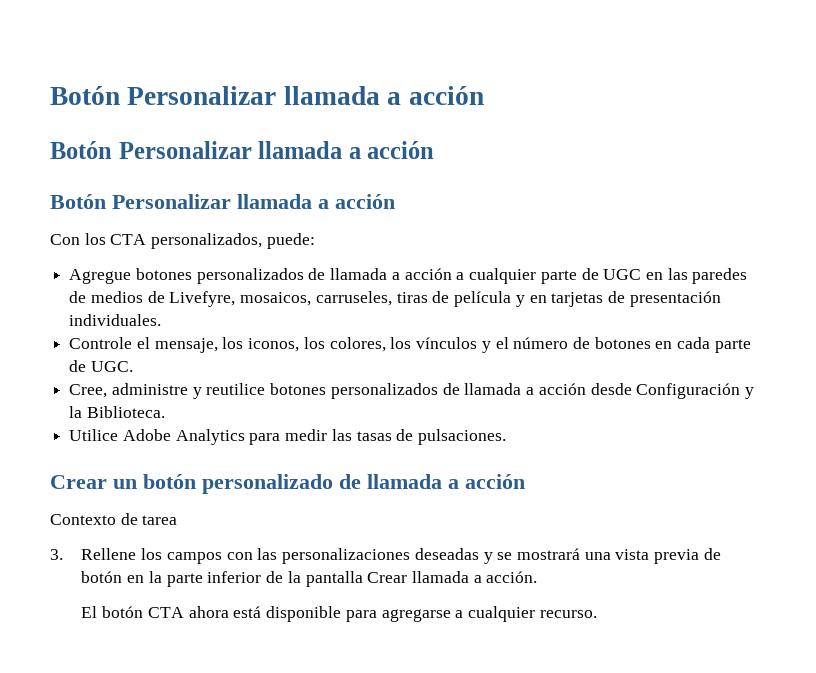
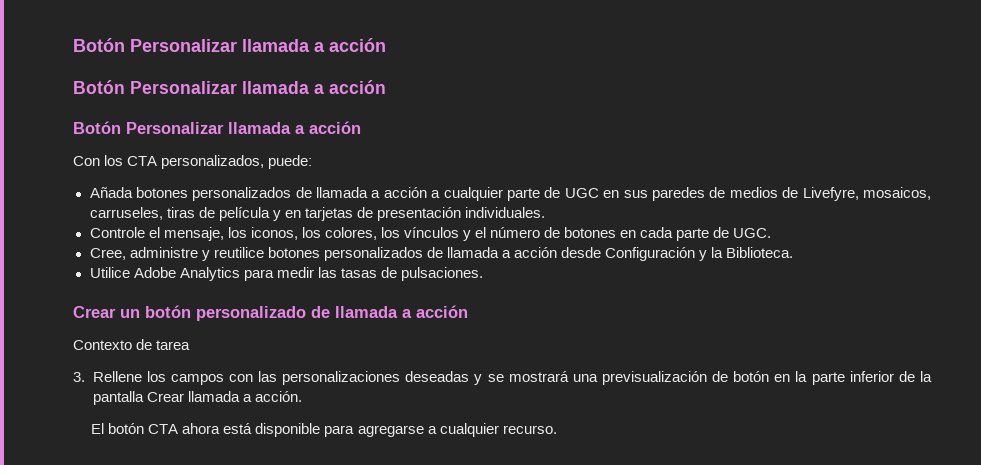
- Agregue botones personalizados de llamada a acción a cualquier parte de UGC en las paredes de medios de Livefyre, mosaicos, carruseles, tiras de película y en tarjetas de presentación individuales.
+ Añada botones personalizados de llamada a acción a cualquier parte de UGC en sus paredes de medios de Livefyre, mosaicos, carruseles, tiras de película y en tarjetas de presentación individuales.
- 3. Rellene los campos con las personalizaciones deseadas y se mostrará una vista previa de botón en la parte inferior de la pantalla Crear llamada a acción.
+ 3. Rellene los campos con las personalizaciones deseadas y se mostrará una previsualización de botón en la parte inferior de la pantalla Crear llamada a acción.

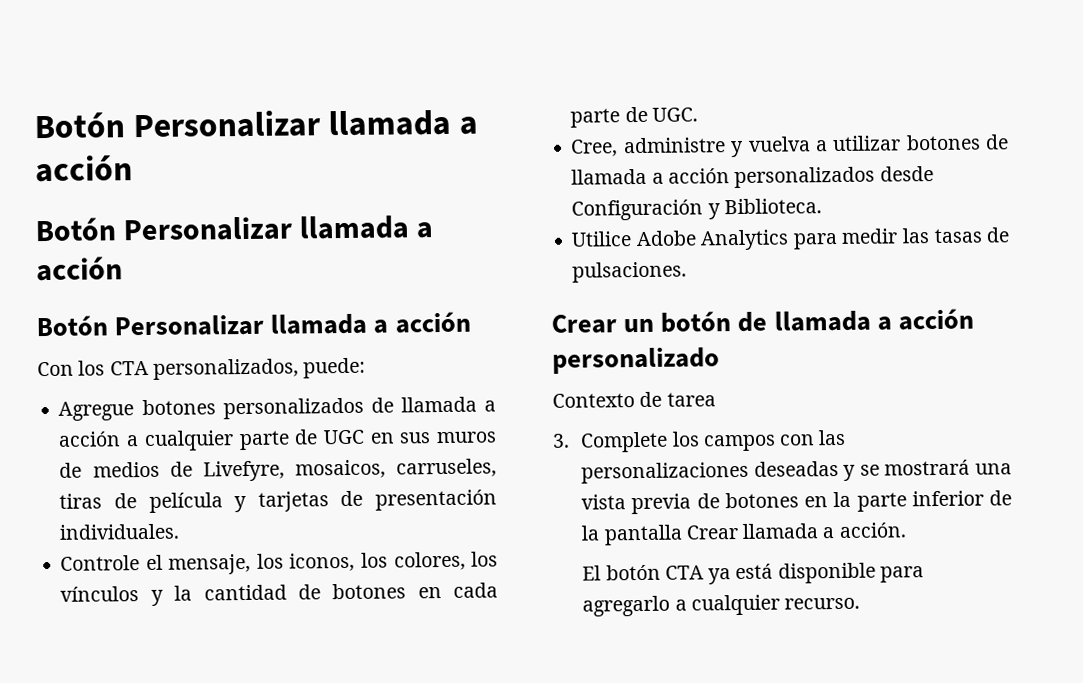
- Añada botones personalizados de llamada a acción a cualquier parte de UGC en sus paredes de medios de Livefyre, mosaicos, carruseles, tiras de película y en tarjetas de presentación individuales.
+ Agregue botones personalizados de llamada a acción a cualquier parte de UGC en sus muros de medios de Livefyre, mosaicos, carruseles, tiras de película y tarjetas de presentación individuales.
- Controle el mensaje, los iconos, los colores, los vínculos y el número de botones en cada parte de UGC.
+ Controle el mensaje, los iconos, los colores, los vínculos y la cantidad de botones en cada parte de UGC.
- Cree, administre y reutilice botones personalizados de llamada a acción desde Configuración y la Biblioteca.
+ Cree, administre y vuelva a utilizar botones de llamada a acción personalizados desde Configuración y Biblioteca.
- Crear un botón personalizado de llamada a acción
+ Crear un botón de llamada a acción personalizado
- 3. Rellene los campos con las personalizaciones deseadas y se mostrará una previsualización de botón en la parte inferior de la pantalla Crear llamada a acción.
+ 3. Complete los campos con las personalizaciones deseadas y se mostrará una vista previa de botones en la parte inferior de la pantalla Crear llamada a acción.
- El botón CTA ahora está disponible para agregarse a cualquier recurso.
+ El botón CTA ya está disponible para agregarlo a cualquier recurso.

